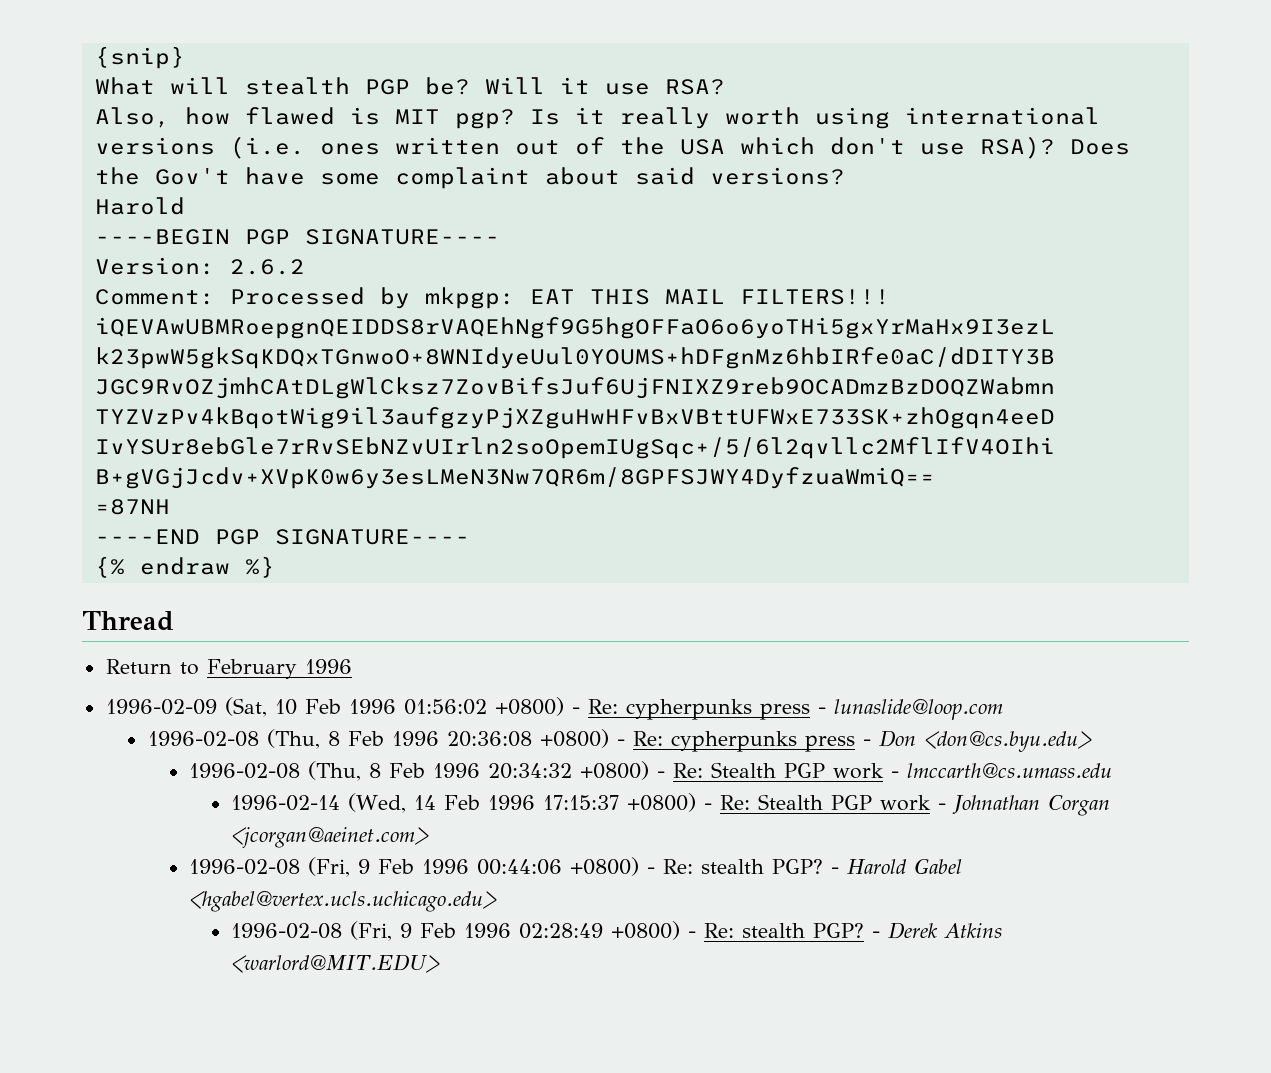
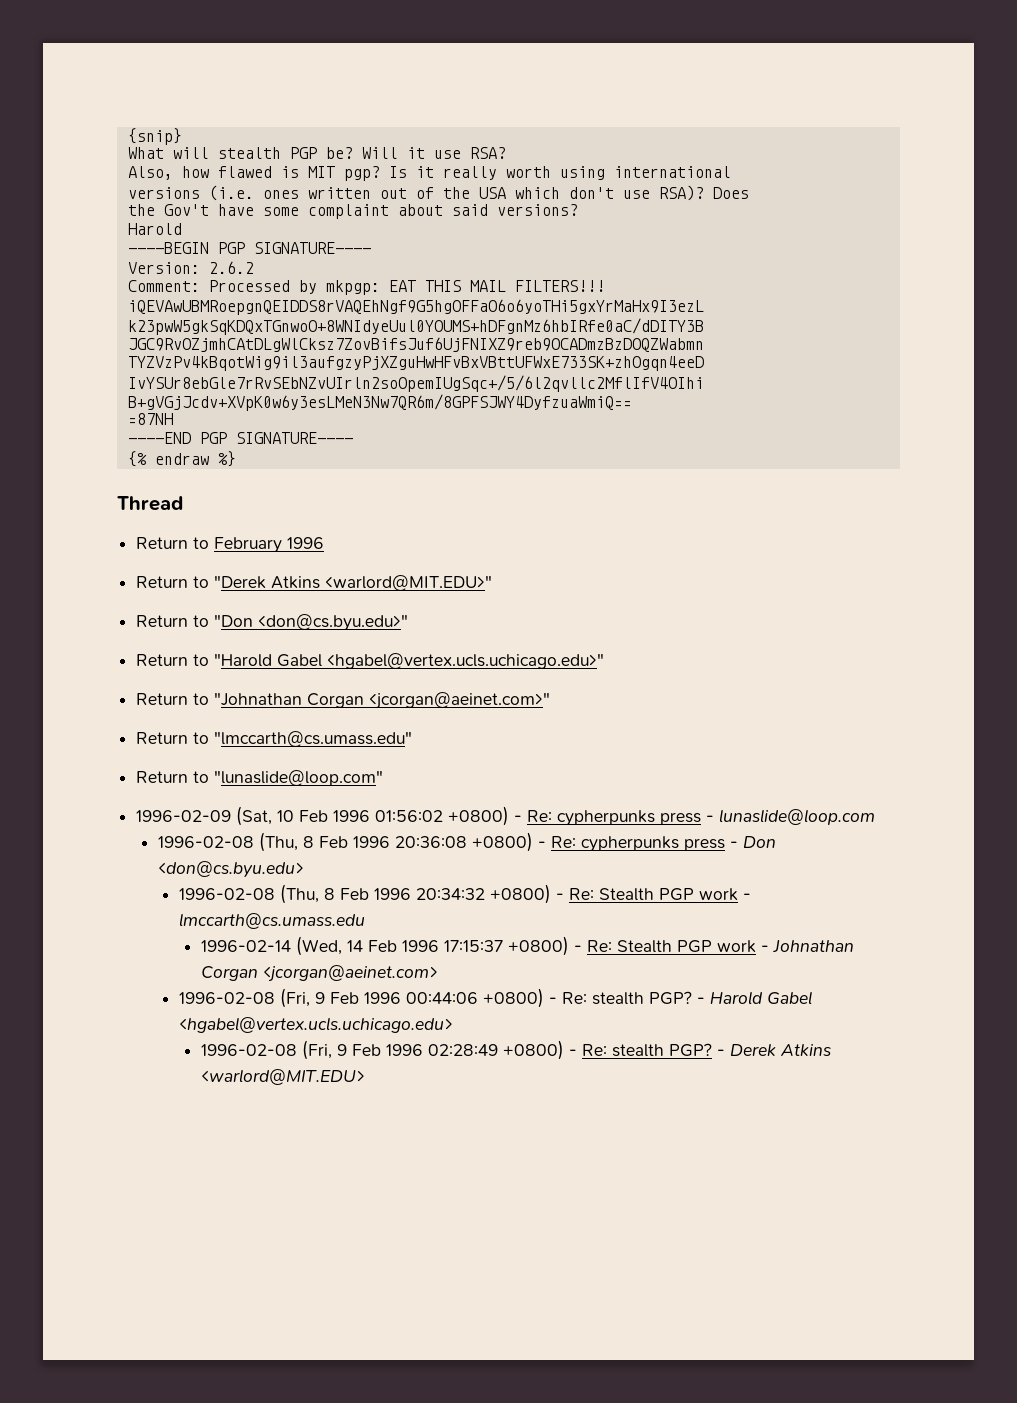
+ Return to "Derek Atkins <warlord@MIT.EDU>"
+ Return to "Don <don@cs.byu.edu>"
+ Return to "Harold Gabel <hgabel@vertex.ucls.uchicago.edu>"
+ Return to "Johnathan Corgan <jcorgan@aeinet.com>"
+ Return to "lmccarth@cs.umass.edu"
+ Return to "lunaslide@loop.com"

